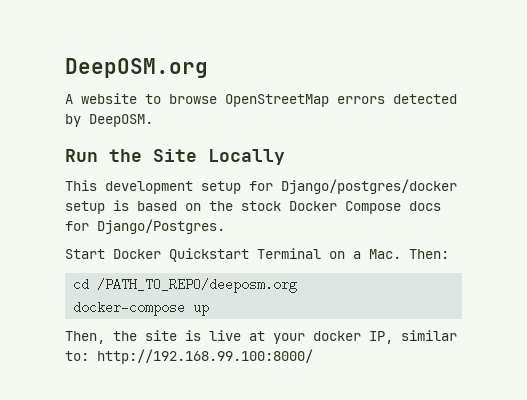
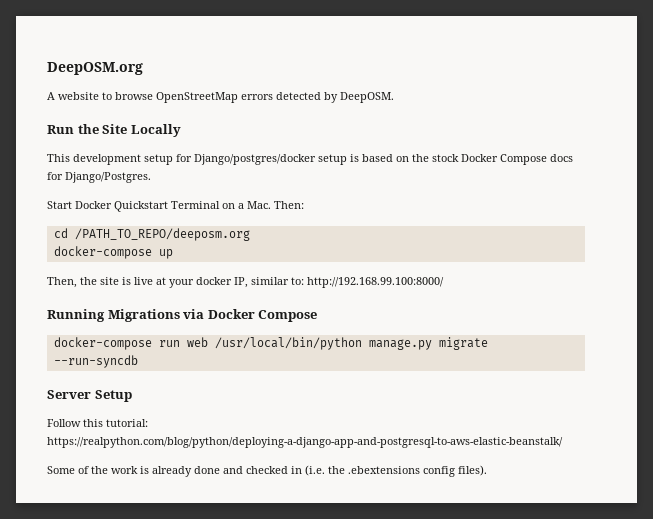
+ Running Migrations via Docker Compose
+ docker-compose run web /usr/local/bin/python manage.py migrate --run-syncdb
+ Server Setup
+ Follow this tutorial: https://realpython.com/blog/python/deploying-a-django-app-and-postgresql-to-aws-elastic-beanstalk/
+ Some of the work is already done and checked in (i.e. the .ebextensions config files).

